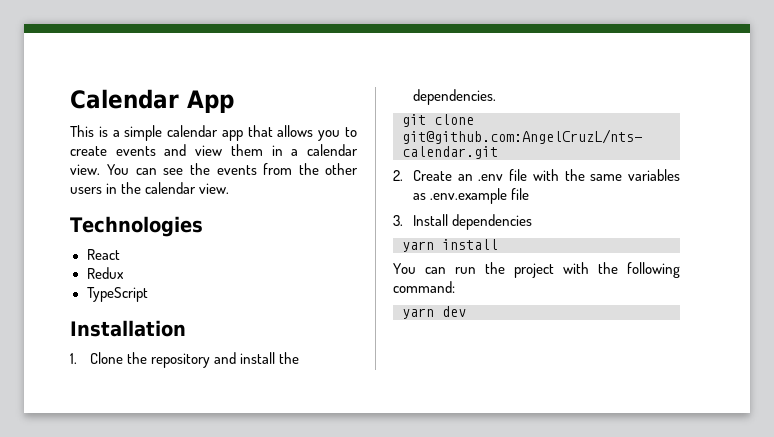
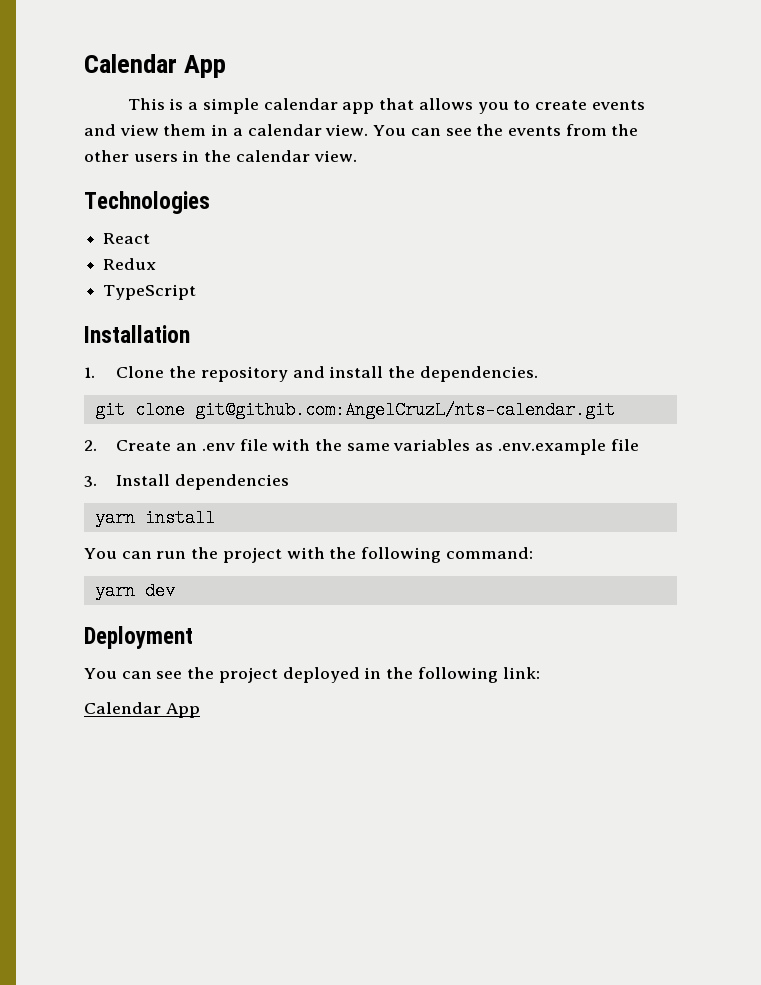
+ Deployment
+ You can see the project deployed in the following link:
+ Calendar App

